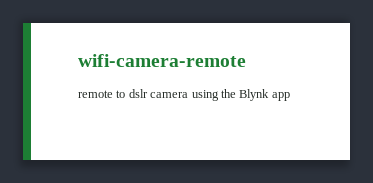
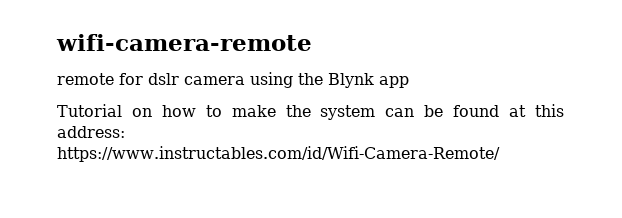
- remote to dslr camera using the Blynk app
+ remote for dslr camera using the Blynk app
+ Tutorial on how to make the system can be found at this address: https://www.instructables.com/id/Wifi-Camera-Remote/

